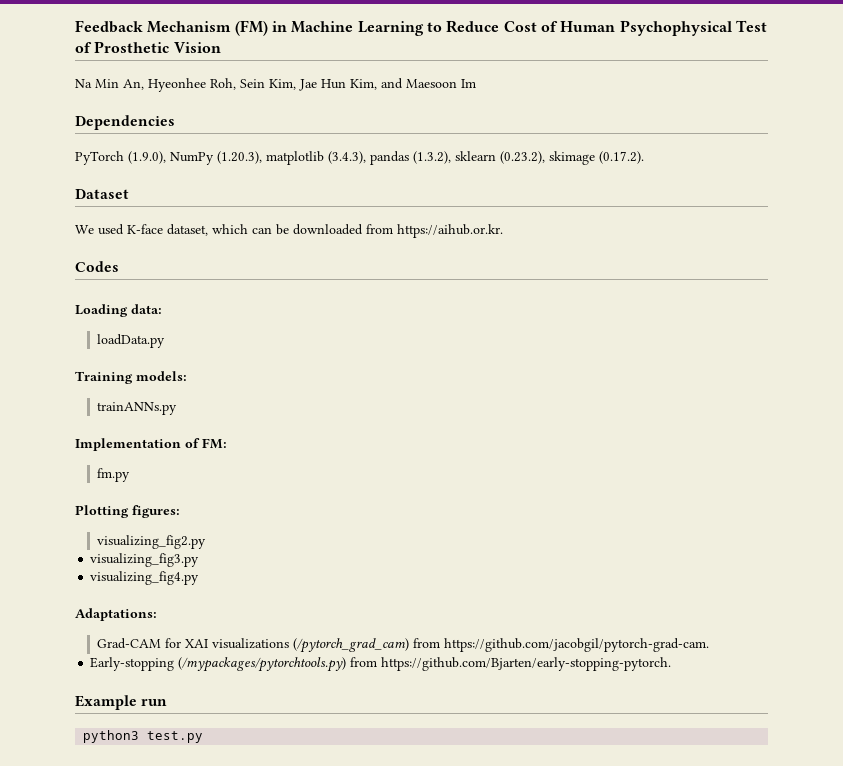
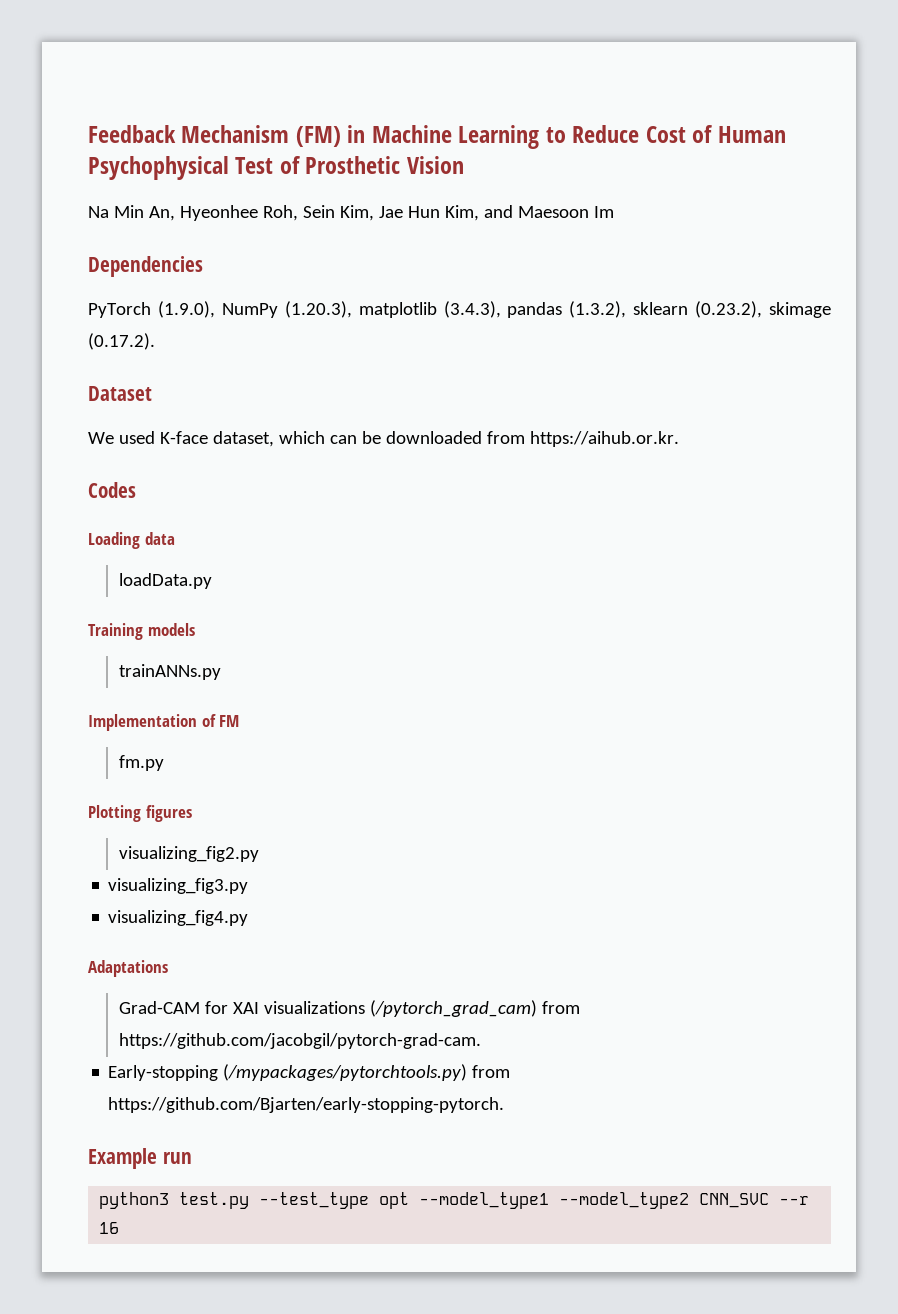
- Loading data:
+ Loading data
- Training models:
+ Training models
- Implementation of FM:
+ Implementation of FM
- Plotting figures:
+ Plotting figures
- Adaptations:
+ Adaptations
- python3 test.py
+ python3 test.py --test_type opt --model_type1 --model_type2 CNN_SVC --r 16

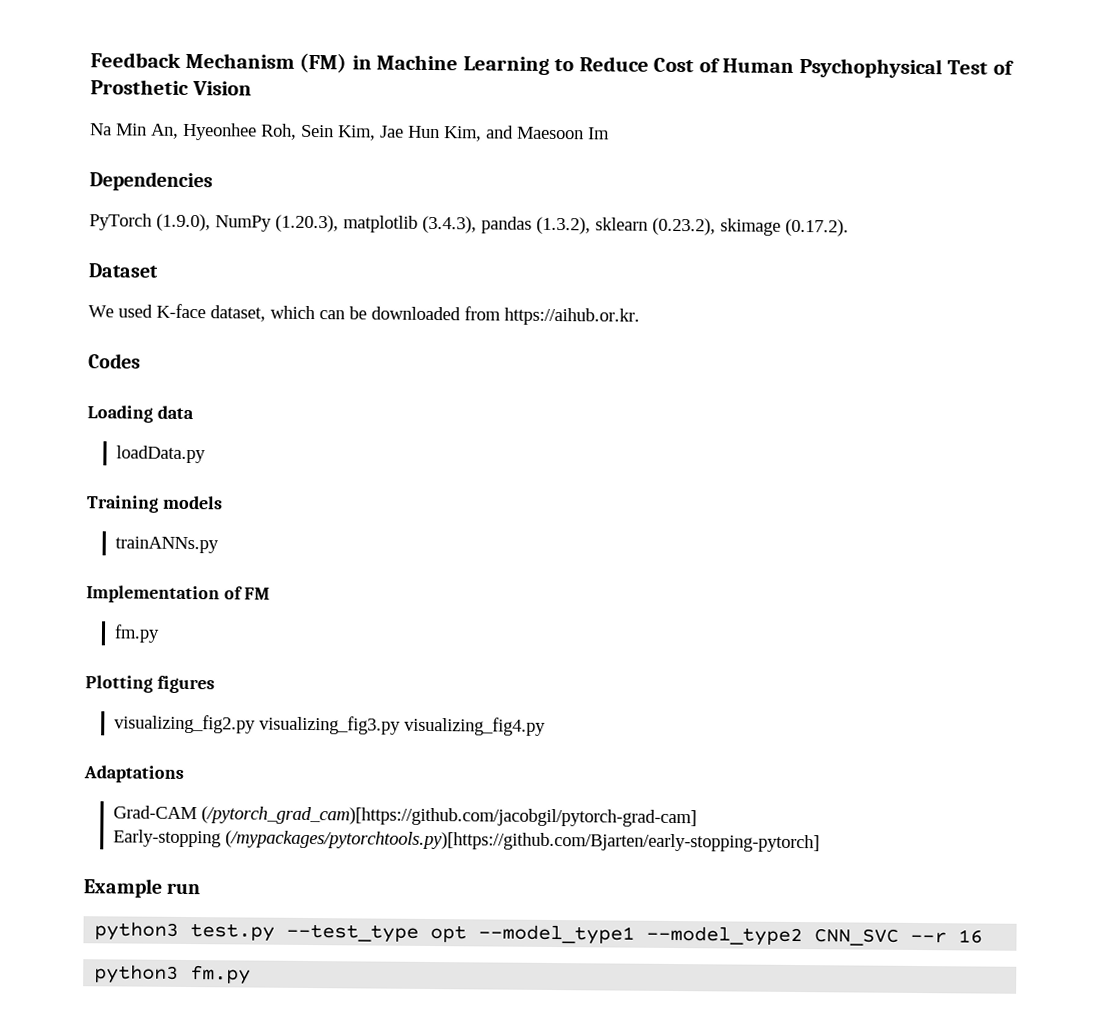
- visualizing_fig2.py
- visualizing_fig3.py
- visualizing_fig4.py
+ visualizing_fig2.py visualizing_fig3.py visualizing_fig4.py
- Grad-CAM for XAI visualizations (/pytorch_grad_cam) from https://github.com/jacobgil/pytorch-grad-cam.
- Early-stopping (/mypackages/pytorchtools.py) from https://github.com/Bjarten/early-stopping-pytorch.
+ Grad-CAM (/pytorch_grad_cam)[https://github.com/jacobgil/pytorch-grad-cam]
+ Early-stopping (/mypackages/pytorchtools.py)[https://github.com/Bjarten/early-stopping-pytorch]
+ python3 fm.py

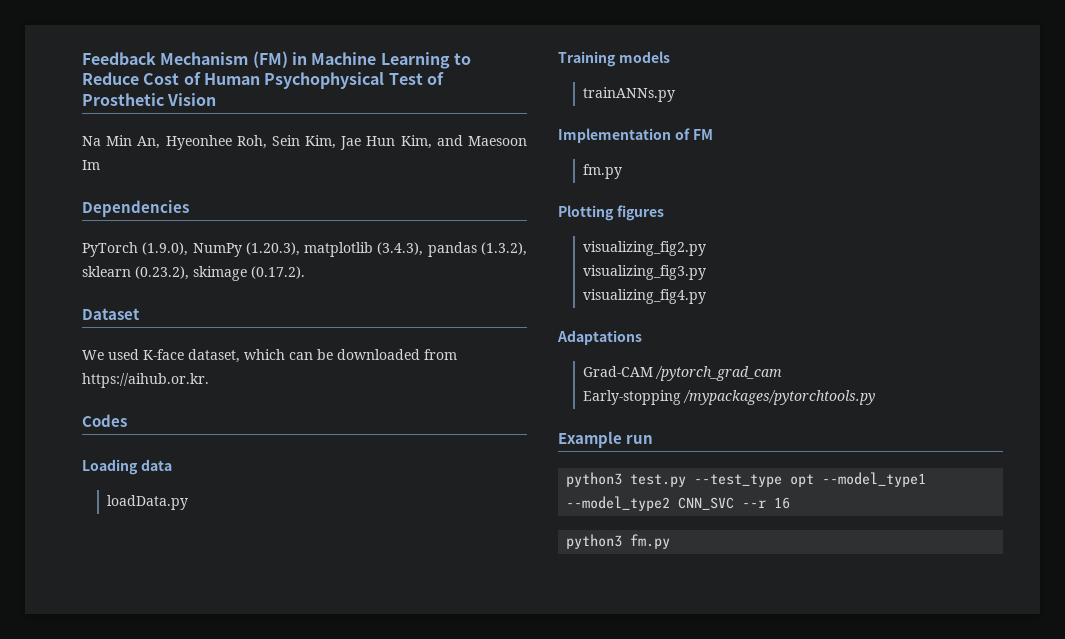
- visualizing_fig2.py visualizing_fig3.py visualizing_fig4.py
+ visualizing_fig2.py
+ visualizing_fig3.py
+ visualizing_fig4.py
- Grad-CAM (/pytorch_grad_cam)[https://github.com/jacobgil/pytorch-grad-cam]
+ Grad-CAM /pytorch_grad_cam
- Early-stopping (/mypackages/pytorchtools.py)[https://github.com/Bjarten/early-stopping-pytorch]
+ Early-stopping /mypackages/pytorchtools.py

